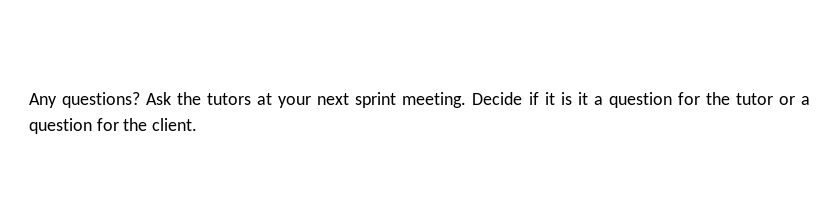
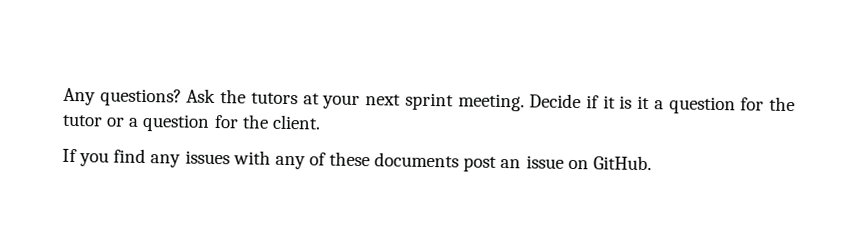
+ If you find any issues with any of these documents post an issue on GitHub.

